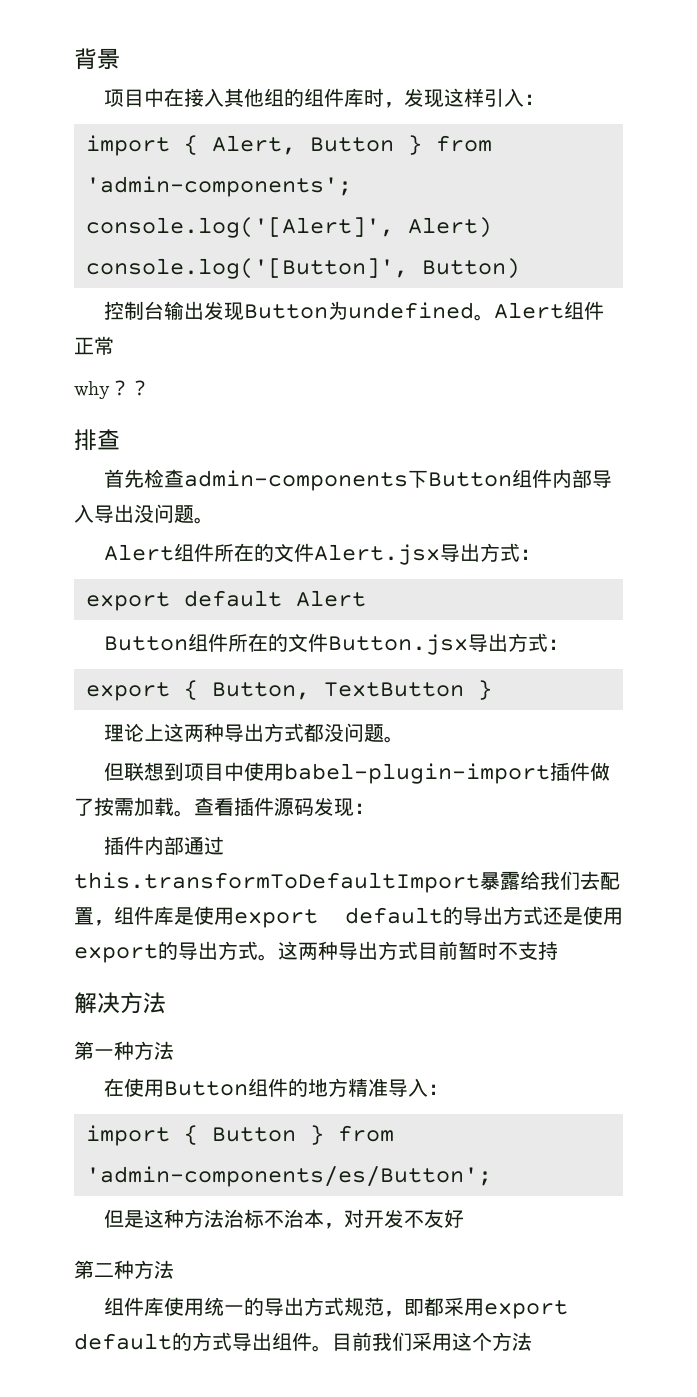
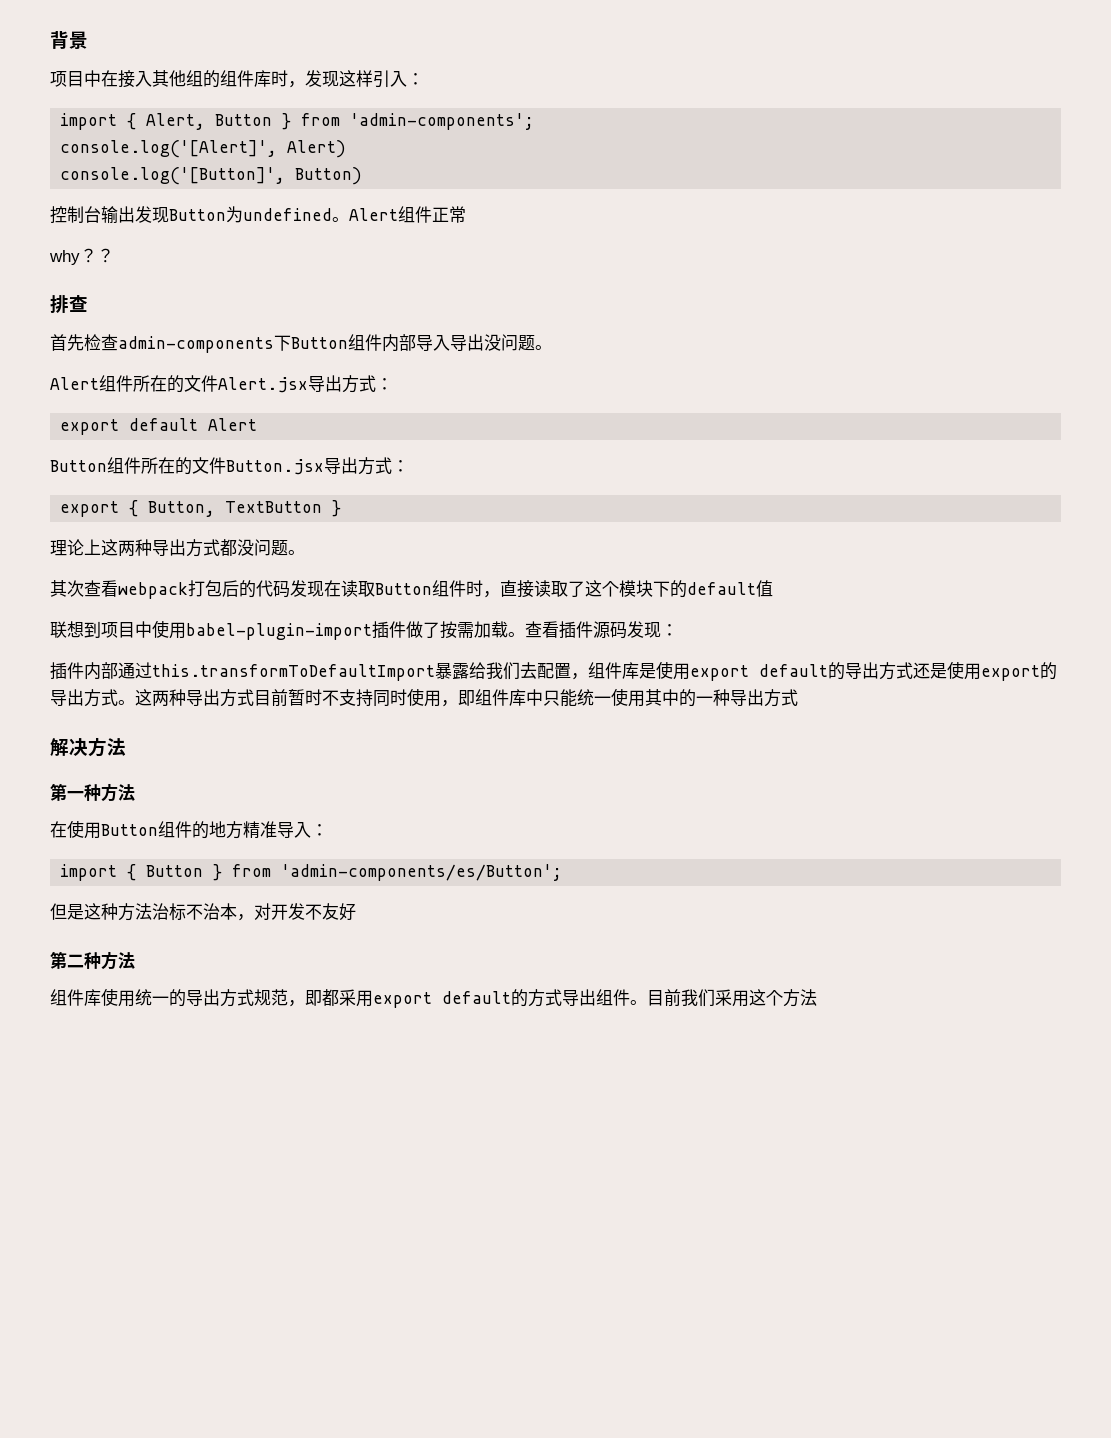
- 但联想到项目中使用babel-plugin-import插件做了按需加载。
+ 其次查看webpack打包后的代码发现在读取Button组件时，直接读取了这个模块下的default值
+ 联想到项目中使用babel-plugin-import插件做了按需加载。
- 这两种导出方式目前暂时不支持
+ 这两种导出方式目前暂时不支持同时使用，即组件库中只能统一使用其中的一种导出方式

